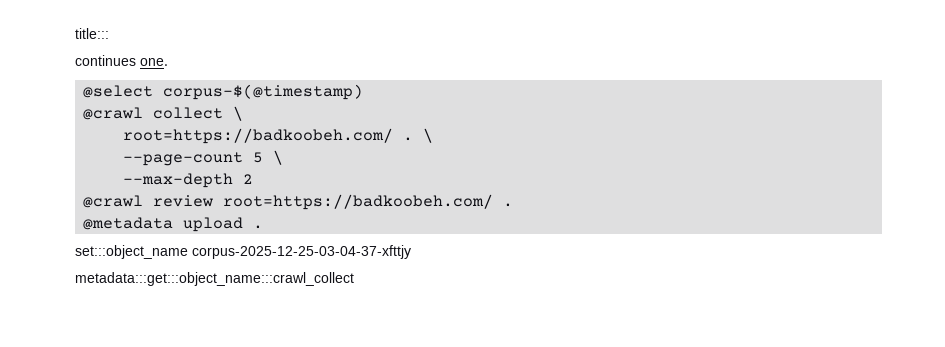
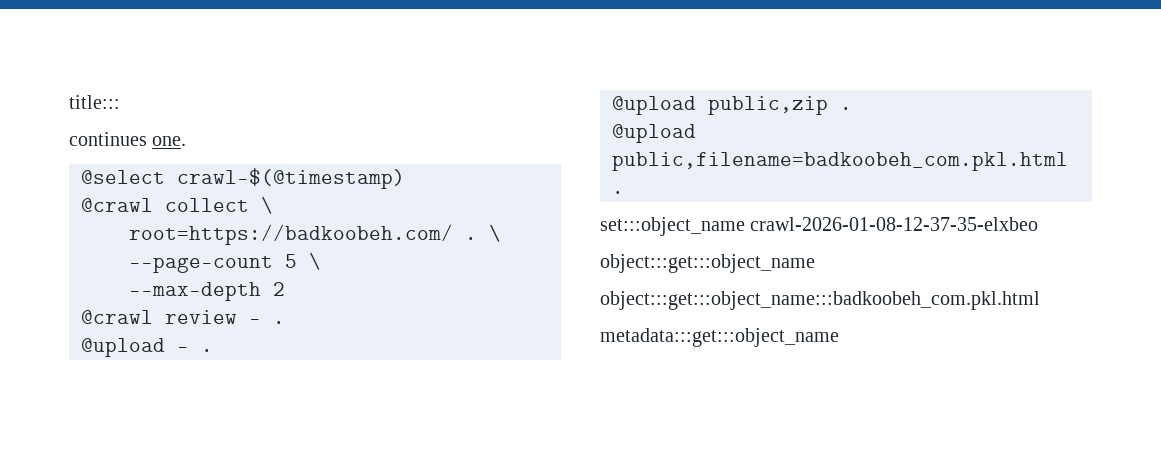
- @select corpus-$(@timestamp)
+ @select crawl-$(@timestamp)
- @crawl review root=https://badkoobeh.com/ .
- @metadata upload .
- set:::object_name corpus-2025-12-25-03-04-37-xfttjy
- metadata:::get:::object_name:::crawl_collect
+ @crawl review - .
+ @upload - .
+ @upload public,zip .
+ @upload public,filename=badkoobeh_com.pkl.html .
+ set:::object_name crawl-2026-01-08-12-37-35-elxbeo
+ object:::get:::object_name
+ object:::get:::object_name:::badkoobeh_com.pkl.html
+ metadata:::get:::object_name

